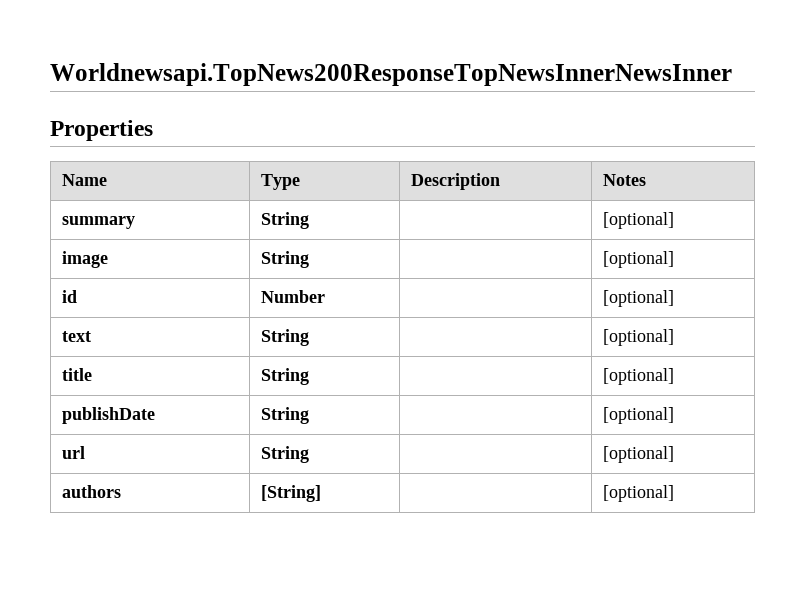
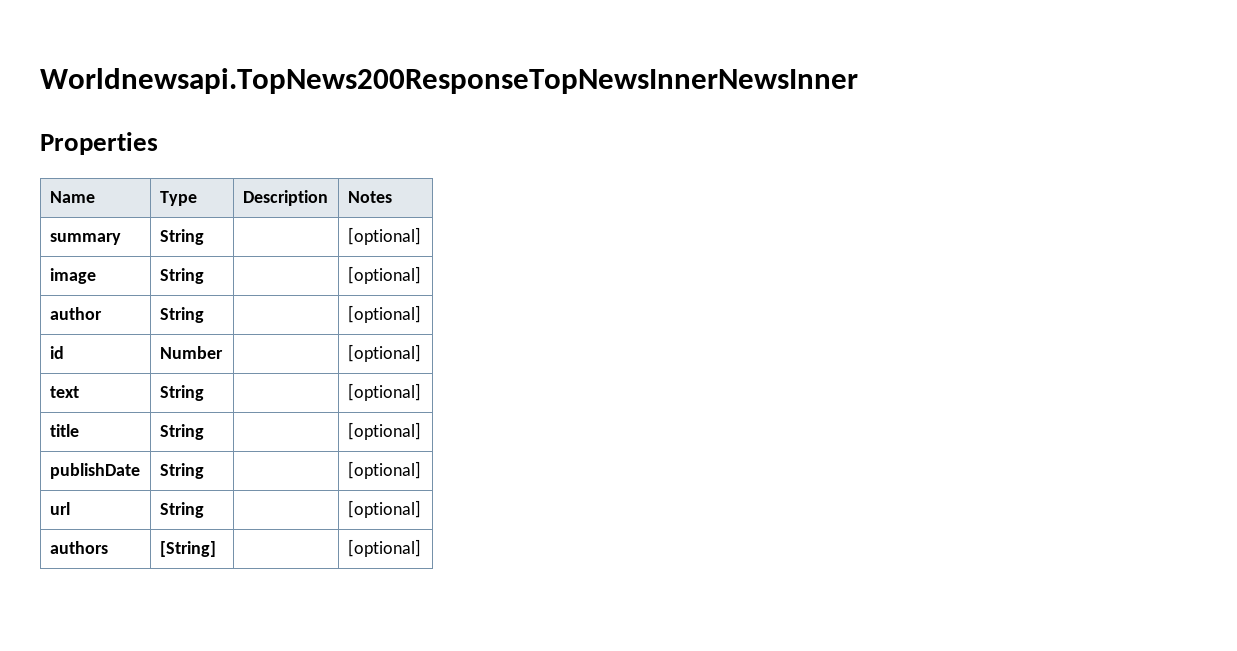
+ author | String | | [optional]

